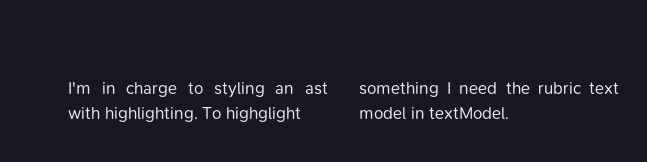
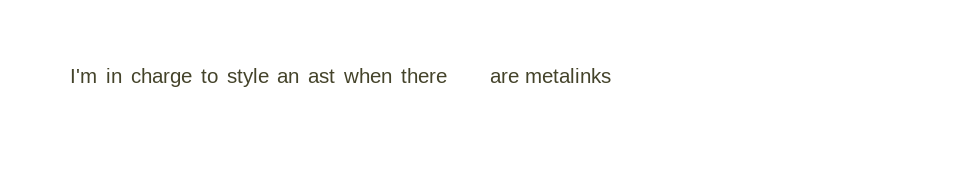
- I'm in charge to styling an ast with highlighting. To highglight something I need the rubric text model in textModel.
+ I'm in charge to style an ast when there are metalinks

